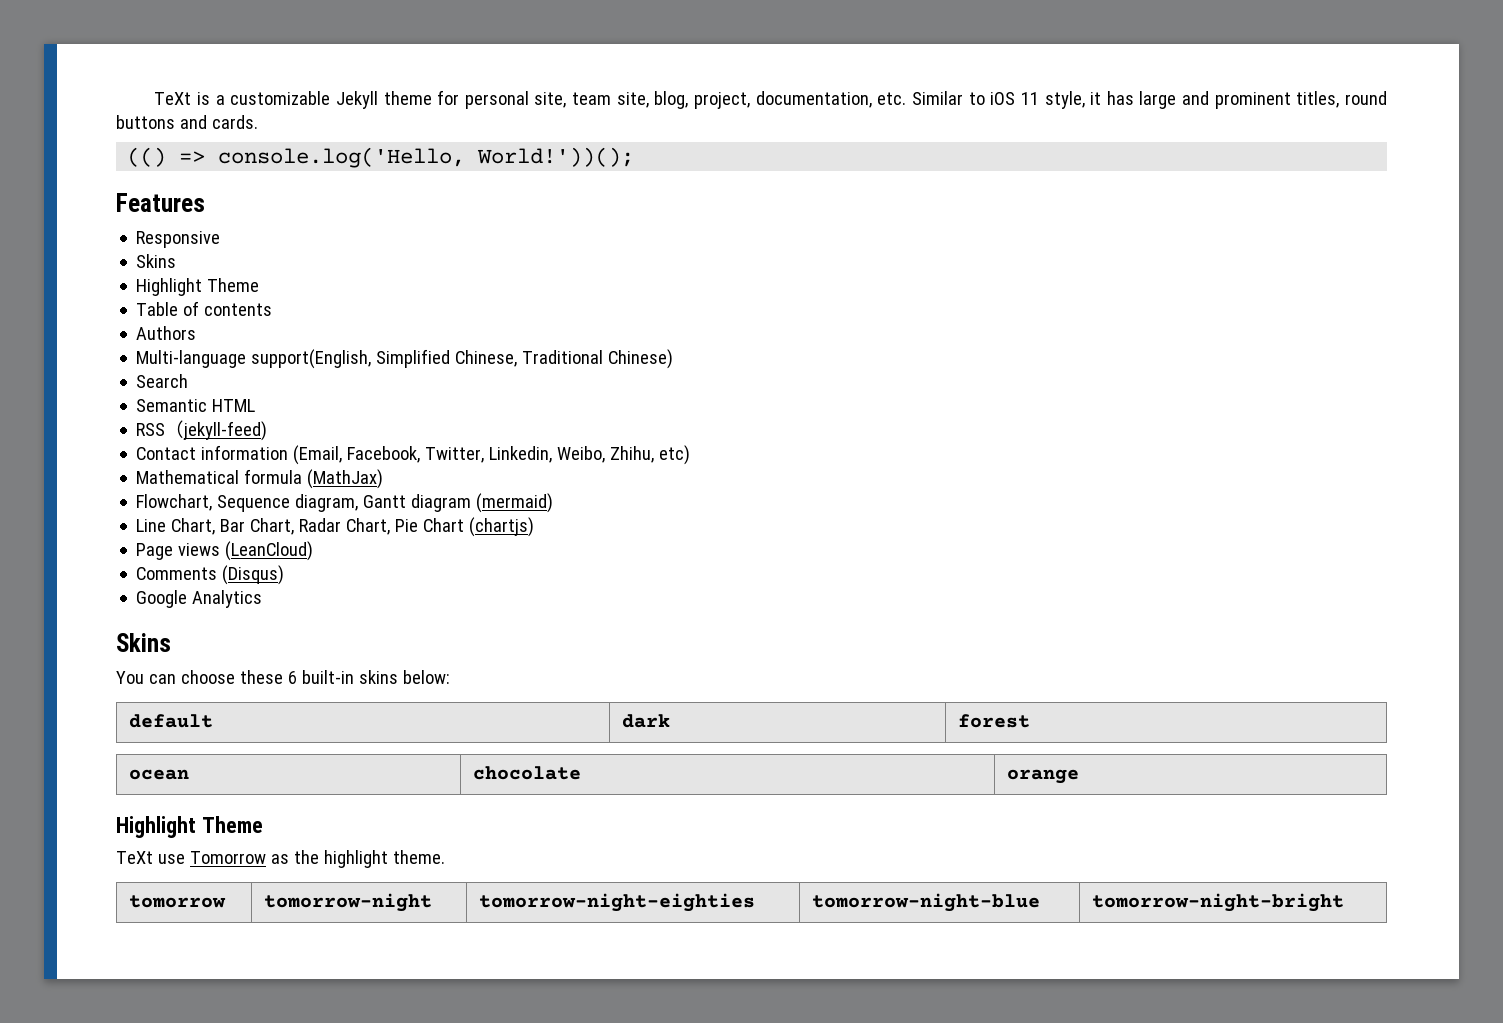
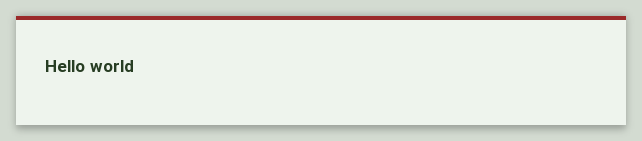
- TeXt is a customizable Jekyll theme for personal site, team site, blog, project, documentation, etc. Similar to iOS 11 style, it has large and prominent titles, round buttons and cards.
- (() => console.log('Hello, World!'))();
- Features
- Responsive
- Skins
- Highlight Theme
- Table of contents
- Authors
- Multi-language support(English, Simplified Chinese, Traditional Chinese)
- Search
- Semantic HTML
- RSS（jekyll-feed)
- Contact information (Email, Facebook, Twitter, Linkedin, Weibo, Zhihu, etc)
- Mathematical formula (MathJax)
- Flowchart, Sequence diagram, Gantt diagram (mermaid)
- Line Chart, Bar Chart, Radar Chart, Pie Chart (chartjs)
- Page views (LeanCloud)
- Comments (Disqus)
- Google Analytics
- Skins
- You can choose these 6 built-in skins below:
- default | dark | forest
- ocean | chocolate | orange
- Highlight Theme
- TeXt use Tomorrow as the highlight theme.
- tomorrow | tomorrow-night | tomorrow-night-eighties | tomorrow-night-blue | tomorrow-night-bright
+ Hello world

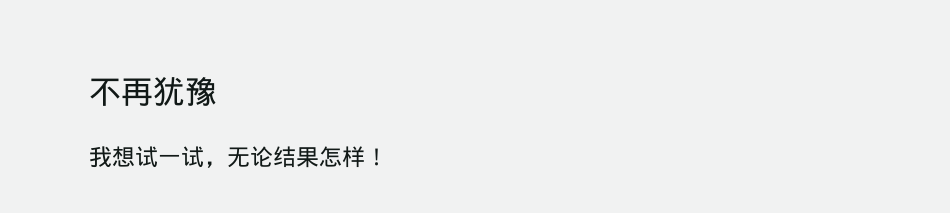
- Hello world
+ 不再犹豫
+ 我想试一试，无论结果怎样！

